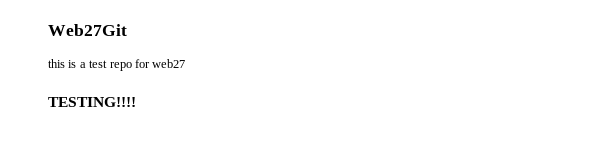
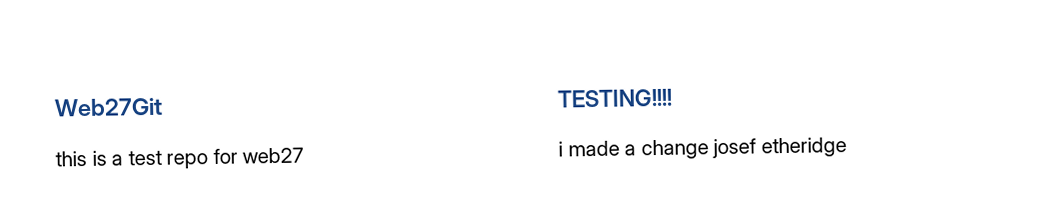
+ i made a change josef etheridge

